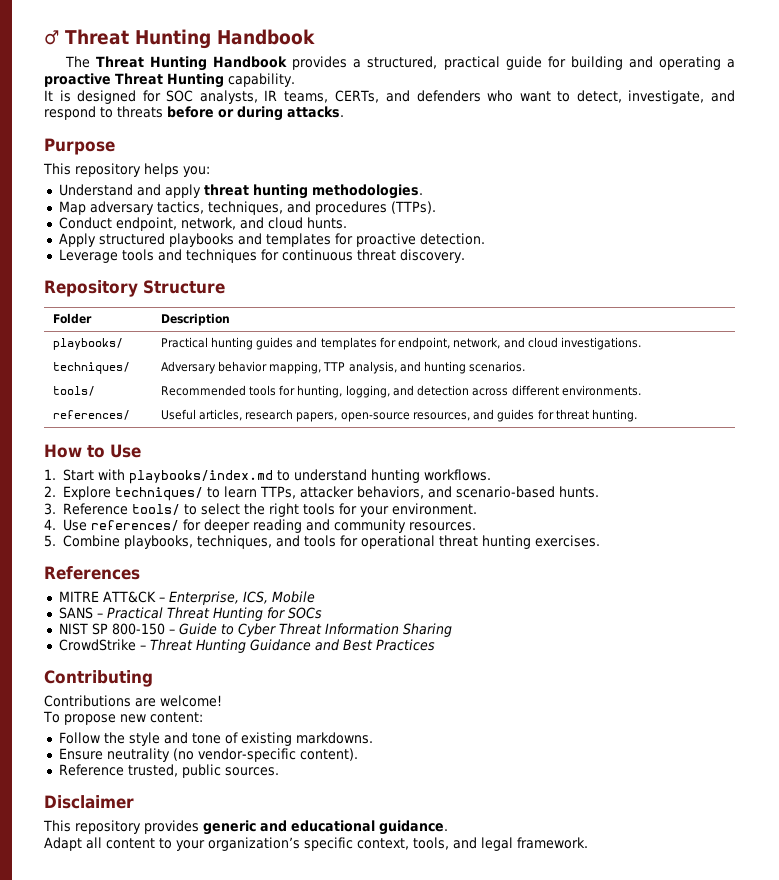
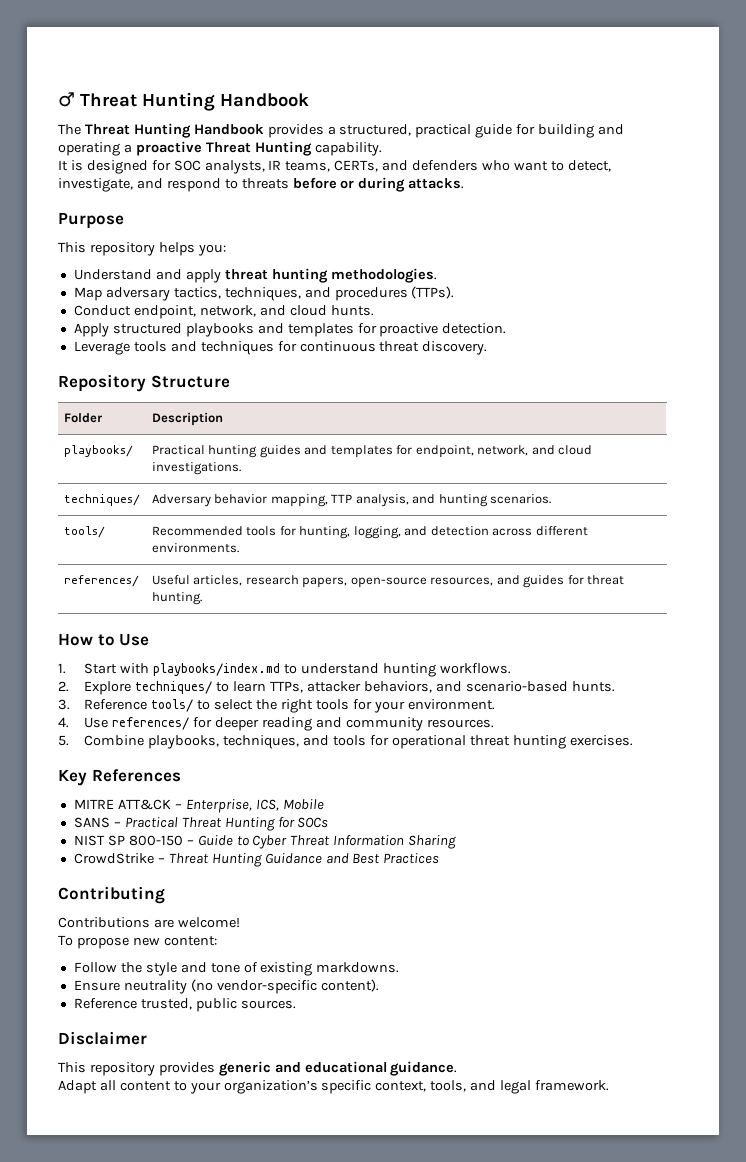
- References
+ Key References

